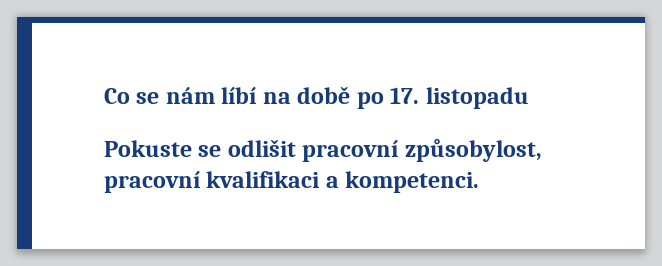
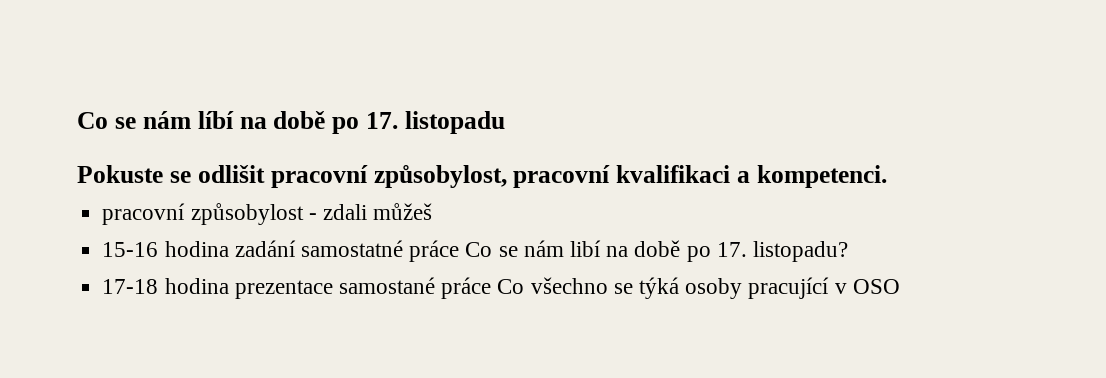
+ pracovní způsobylost - zdali můžeš
+ 15-16 hodina zadání samostatné práce Co se nám libí na době po 17. listopadu?
+ 17-18 hodina prezentace samostané práce Co všechno se týká osoby pracující v OSO

